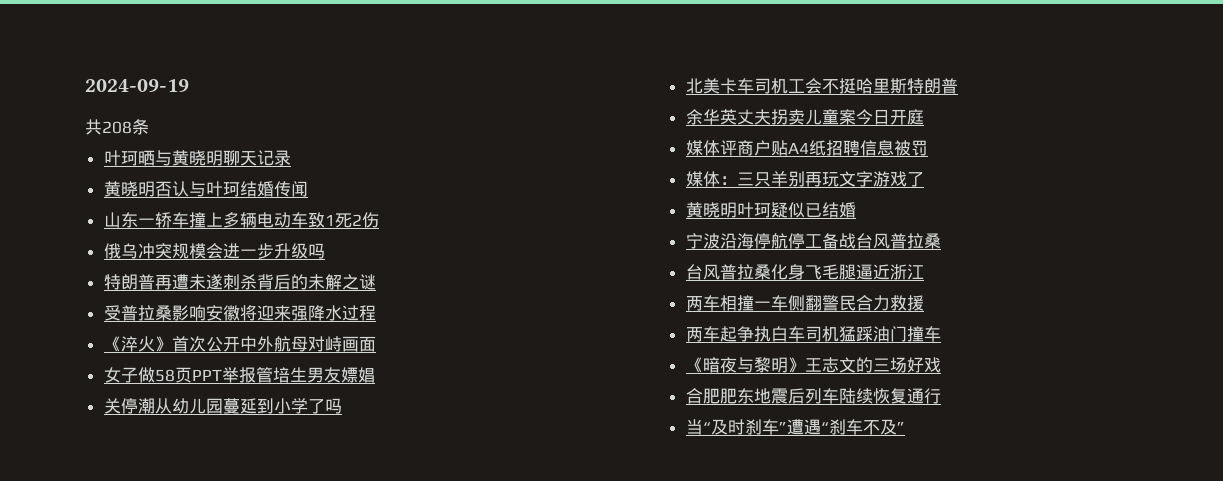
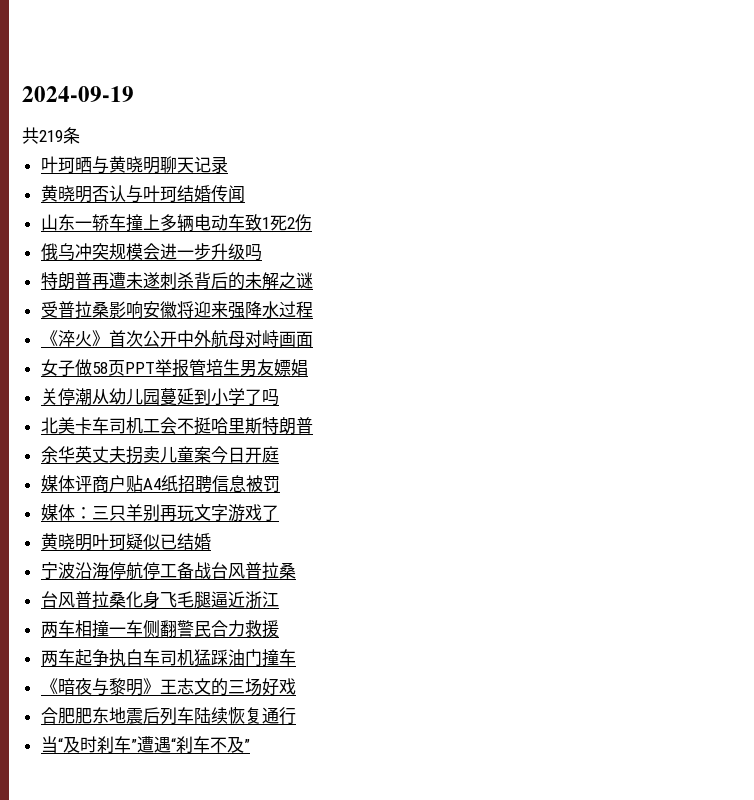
- 共208条
+ 共219条

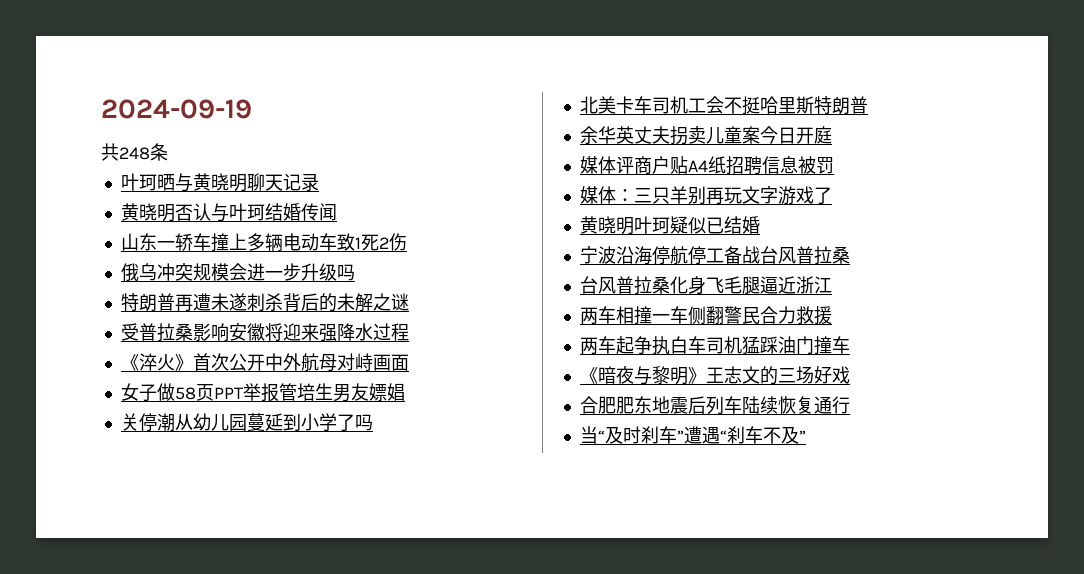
- 共219条
+ 共248条

